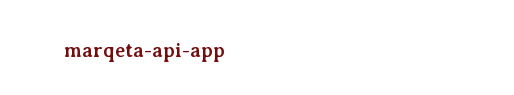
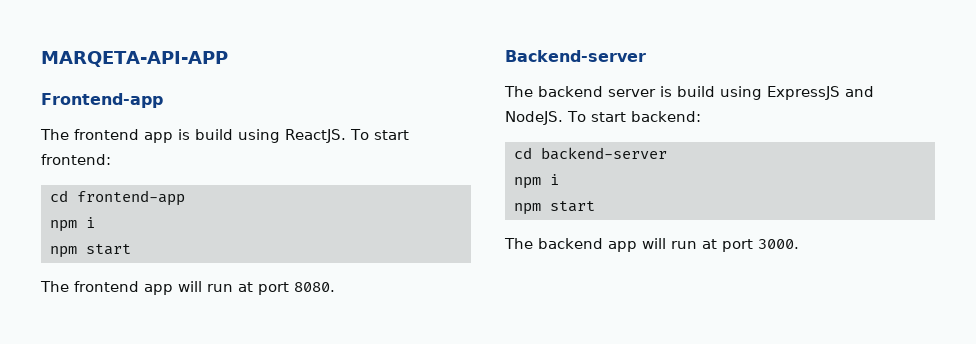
- marqeta-api-app
+ MARQETA-API-APP
+ Frontend-app
+ The frontend app is build using ReactJS. To start frontend:
+ cd frontend-app
+ npm i
+ npm start
+ The frontend app will run at port 8080.
+ Backend-server
+ The backend server is build using ExpressJS and NodeJS. To start backend:
+ cd backend-server
+ npm i
+ npm start
+ The backend app will run at port 3000.

